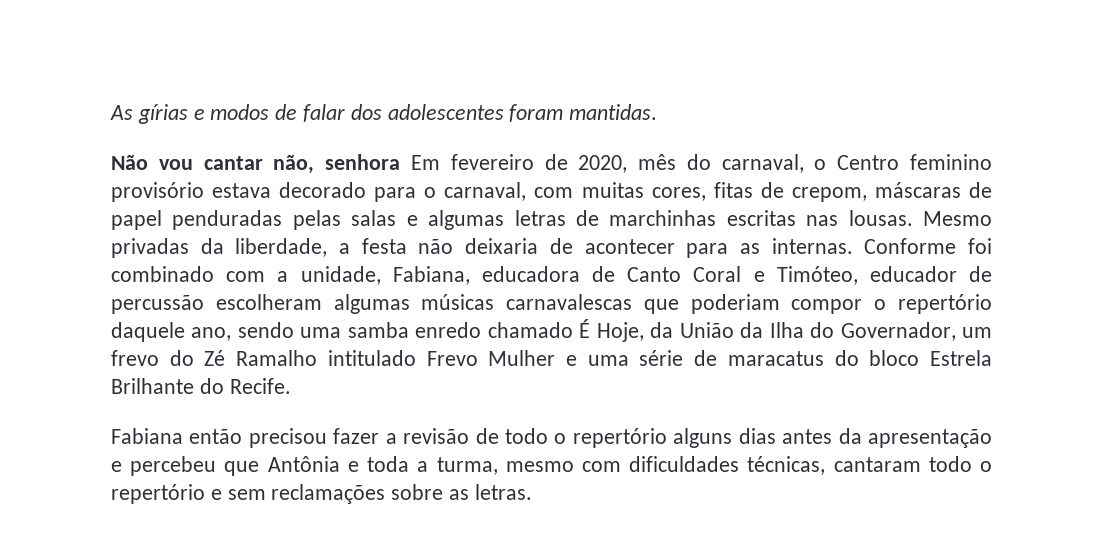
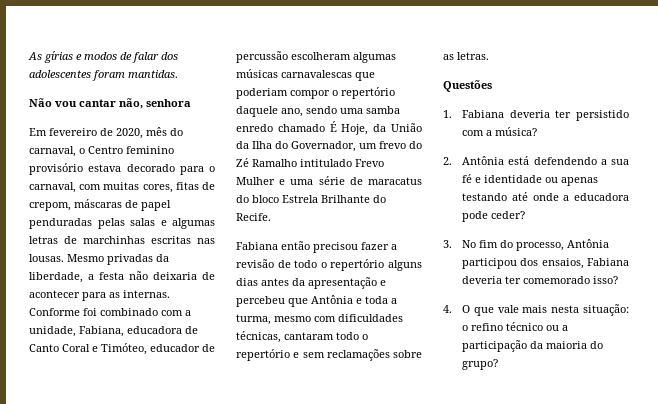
- Não vou cantar não, senhora Em fevereiro de 2020, mês do carnaval, o Centro feminino provisório estava decorado para o carnaval, com muitas cores, fitas de crepom, máscaras de papel penduradas pelas salas e algumas letras de marchinhas escritas nas lousas.
+ Não vou cantar não, senhora
+ Em fevereiro de 2020, mês do carnaval, o Centro feminino provisório estava decorado para o carnaval, com muitas cores, fitas de crepom, máscaras de papel penduradas pelas salas e algumas letras de marchinhas escritas nas lousas.
+ Questões
+ 1. Fabiana deveria ter persistido com a música?
+ 2. Antônia está defendendo a sua fé e identidade ou apenas testando até onde a educadora pode ceder?
+ 3. No fim do processo, Antônia participou dos ensaios, Fabiana deveria ter comemorado isso?
+ 4. O que vale mais nesta situação: o refino técnico ou a participação da maioria do grupo?

